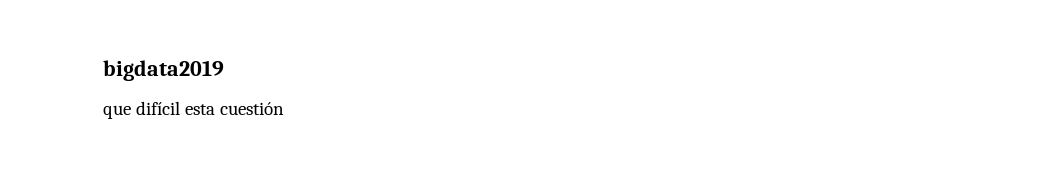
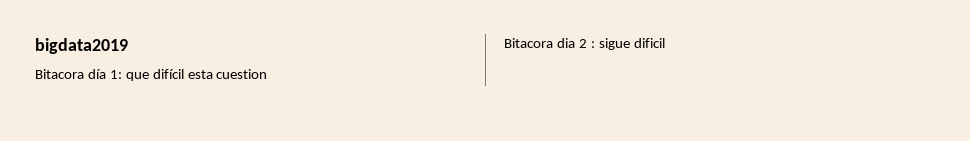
- que difícil esta cuestión
+ Bitacora día 1: que difícil esta cuestion
+ Bitacora dia 2 : sigue dificil

